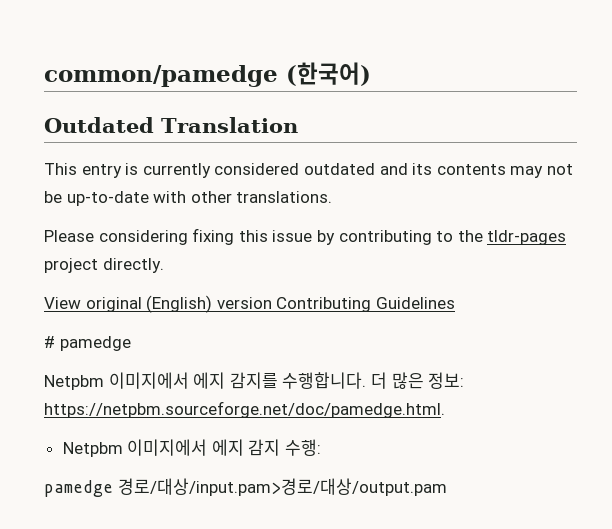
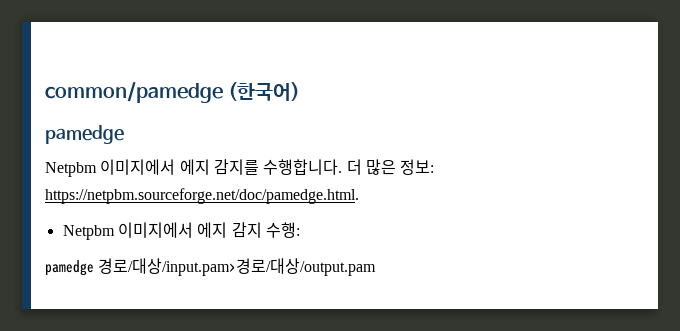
  common/pamedge (한국어)
- Outdated Translation
- This entry is currently considered outdated and its contents may not be up-to-date with other translations.
- Please considering fixing this issue by contributing to the tldr-pages project directly.
- View original (English) version Contributing Guidelines
- # pamedge
+ pamedge

